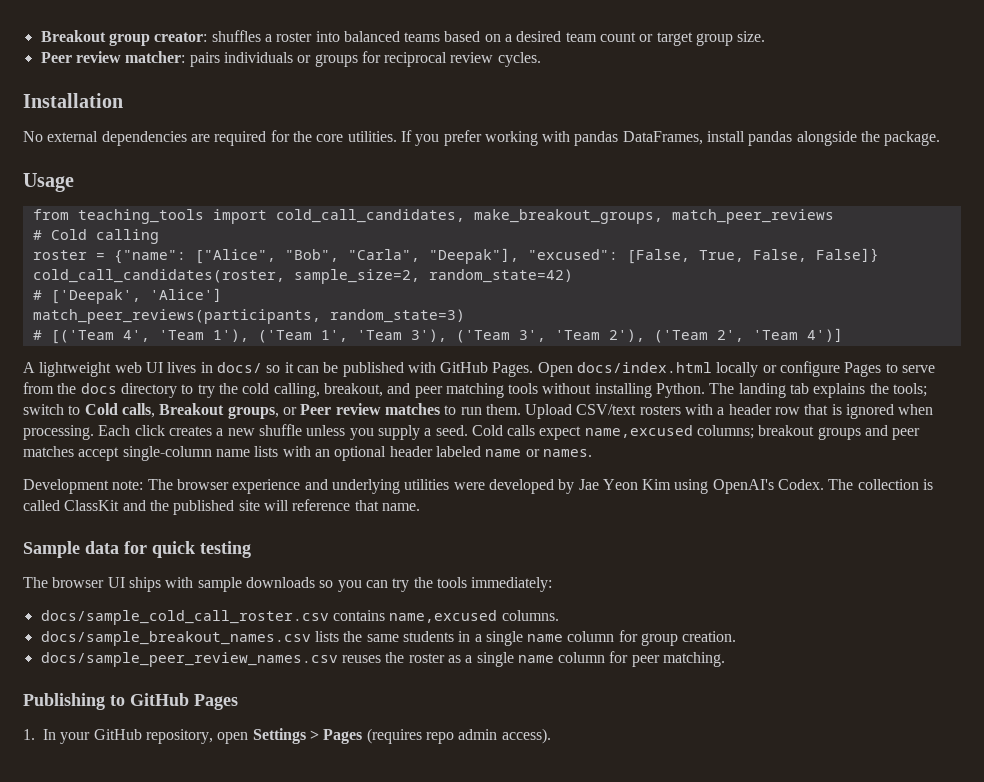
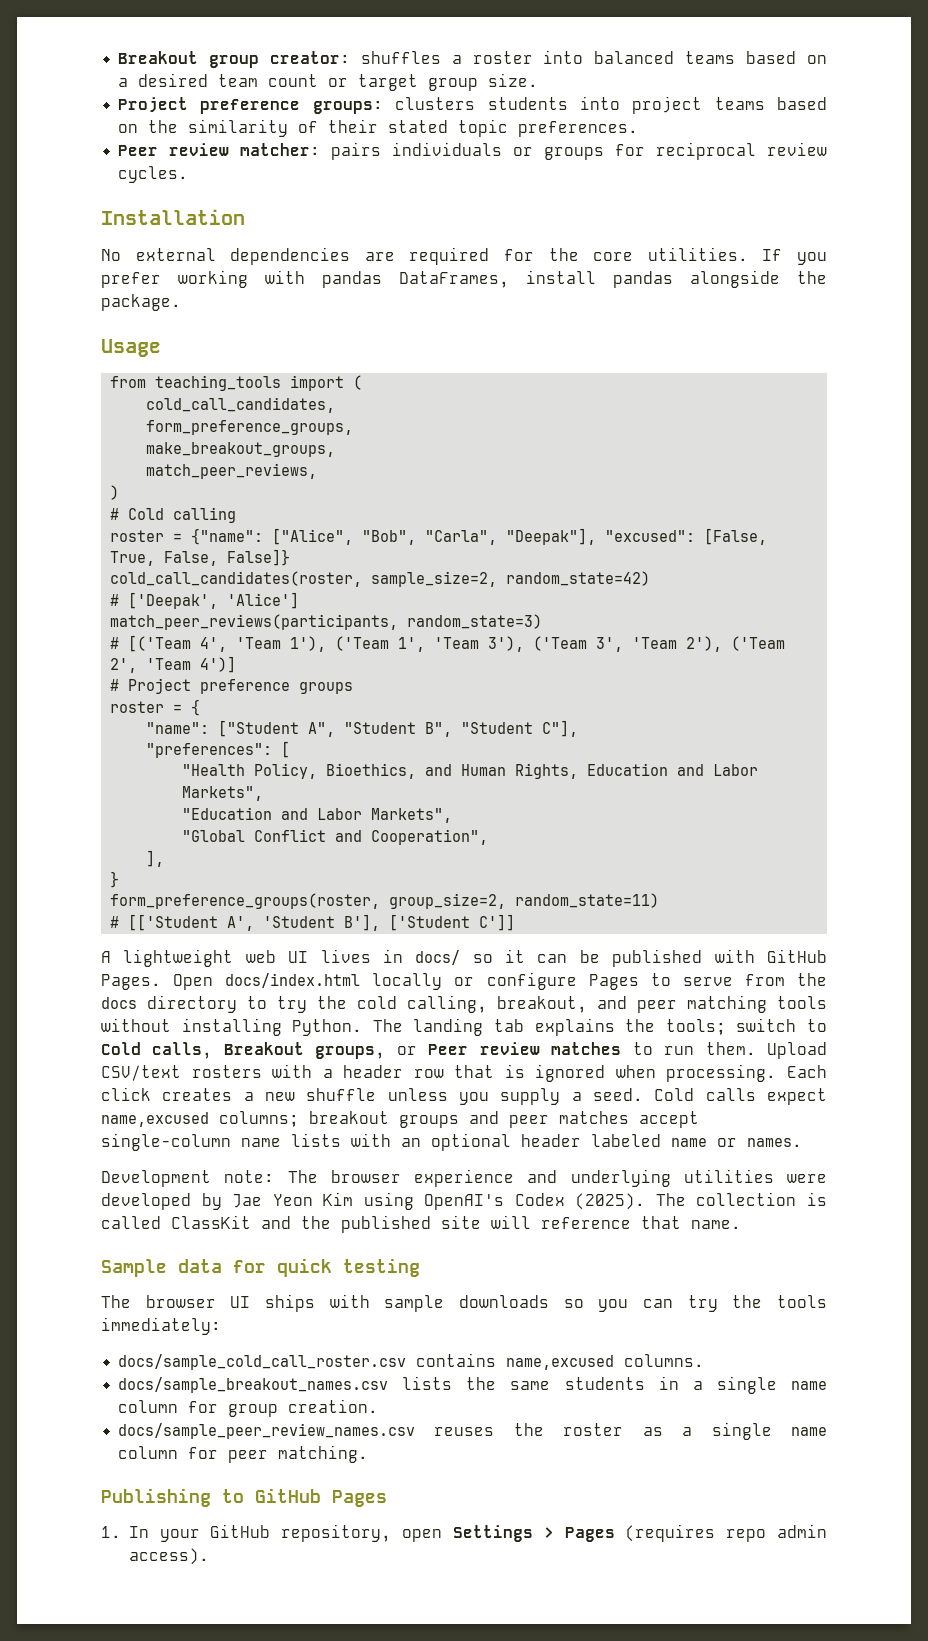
+ Project preference groups: clusters students into project teams based on the similarity of their stated topic preferences.
- from teaching_tools import cold_call_candidates, make_breakout_groups, match_peer_reviews
+ from teaching_tools import (
+ cold_call_candidates,
+ form_preference_groups,
+ make_breakout_groups,
+ match_peer_reviews,
+ )
+ # Project preference groups
+ roster = {
+ "name": ["Student A", "Student B", "Student C"],
+ "preferences": [
+ "Health Policy, Bioethics, and Human Rights, Education and Labor Markets",
+ "Education and Labor Markets",
+ "Global Conflict and Cooperation",
+ ],
+ }
+ form_preference_groups(roster, group_size=2, random_state=11)
+ # [['Student A', 'Student B'], ['Student C']]
- Development note: The browser experience and underlying utilities were developed by Jae Yeon Kim using OpenAI's Codex.
+ Development note: The browser experience and underlying utilities were developed by Jae Yeon Kim using OpenAI's Codex (2025).

